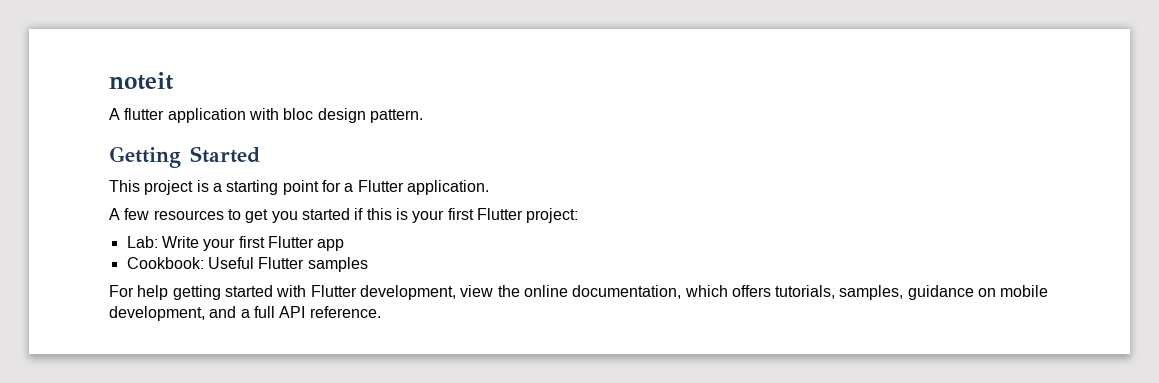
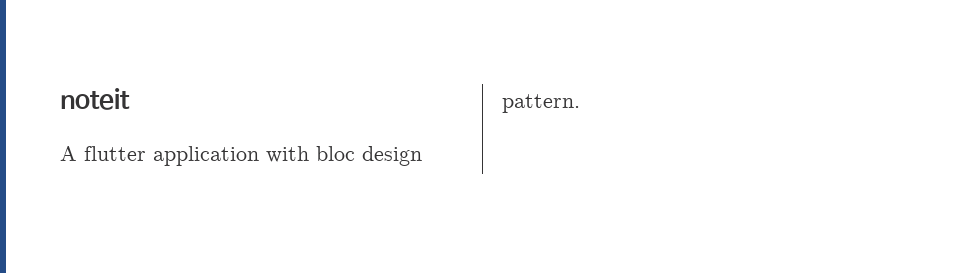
- Getting Started
- This project is a starting point for a Flutter application.
- A few resources to get you started if this is your first Flutter project:
- Lab: Write your first Flutter app
- Cookbook: Useful Flutter samples
- For help getting started with Flutter development, view the online documentation, which offers tutorials, samples, guidance on mobile development, and a full API reference.

